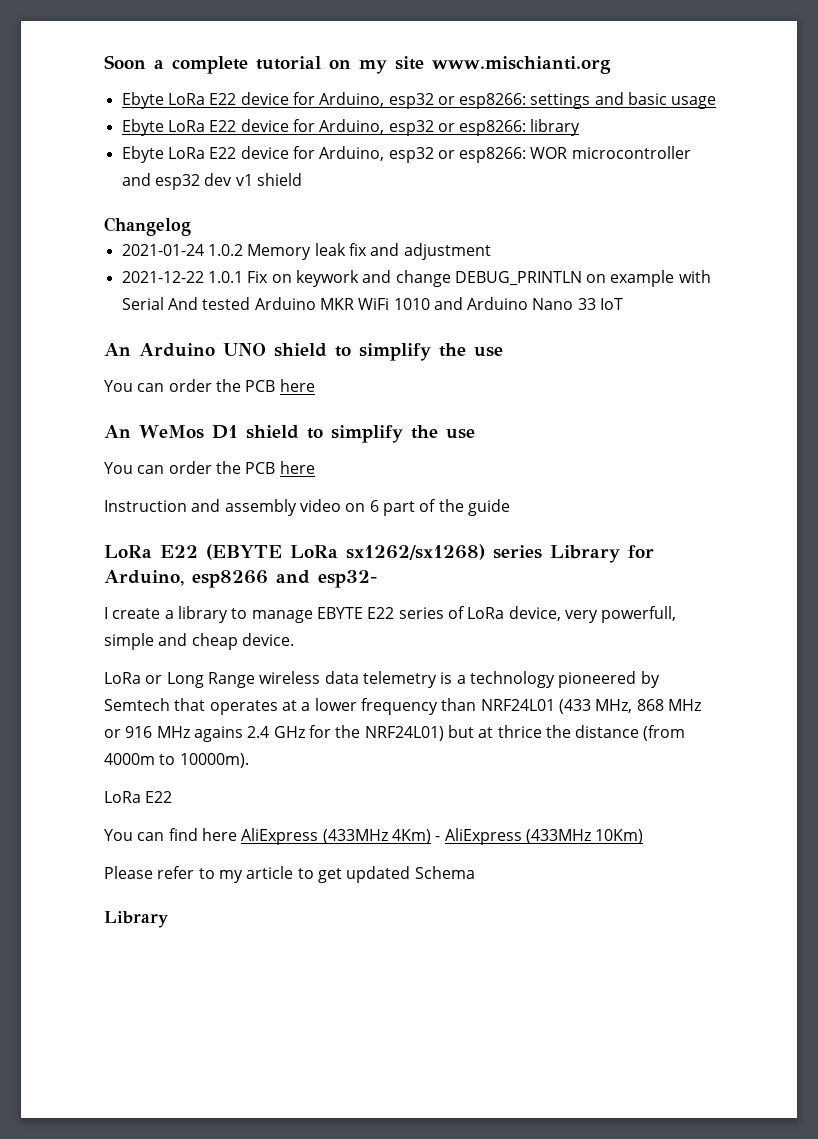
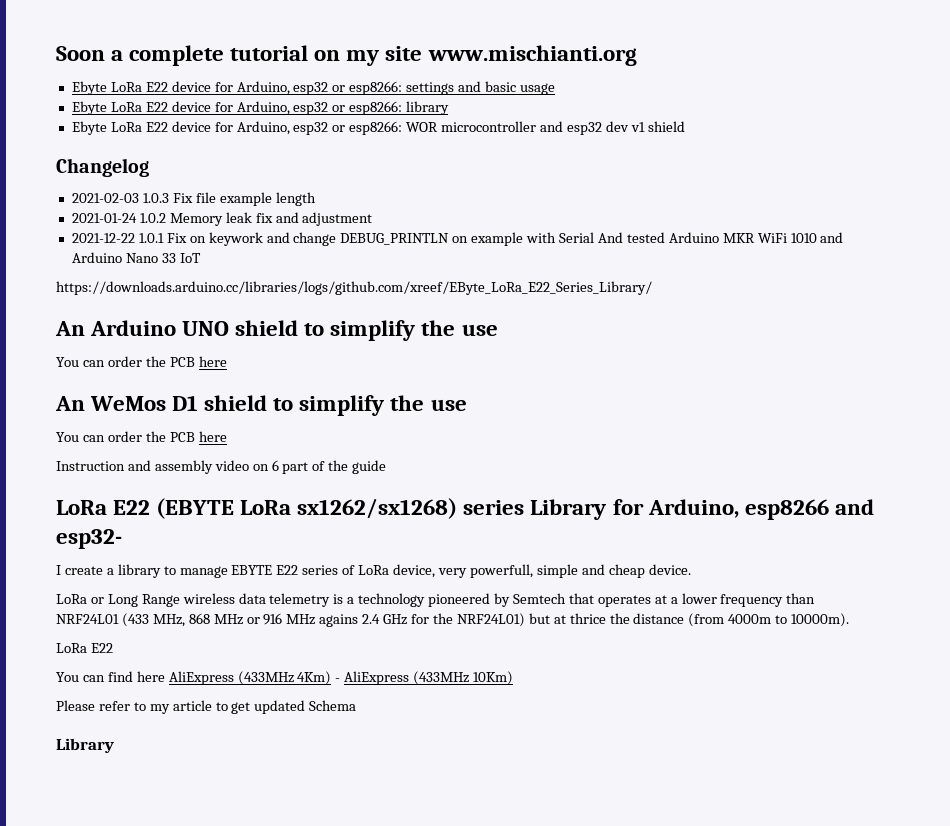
+ 2021-02-03 1.0.3 Fix file example length
+ https://downloads.arduino.cc/libraries/logs/github.com/xreef/EByte_LoRa_E22_Series_Library/

